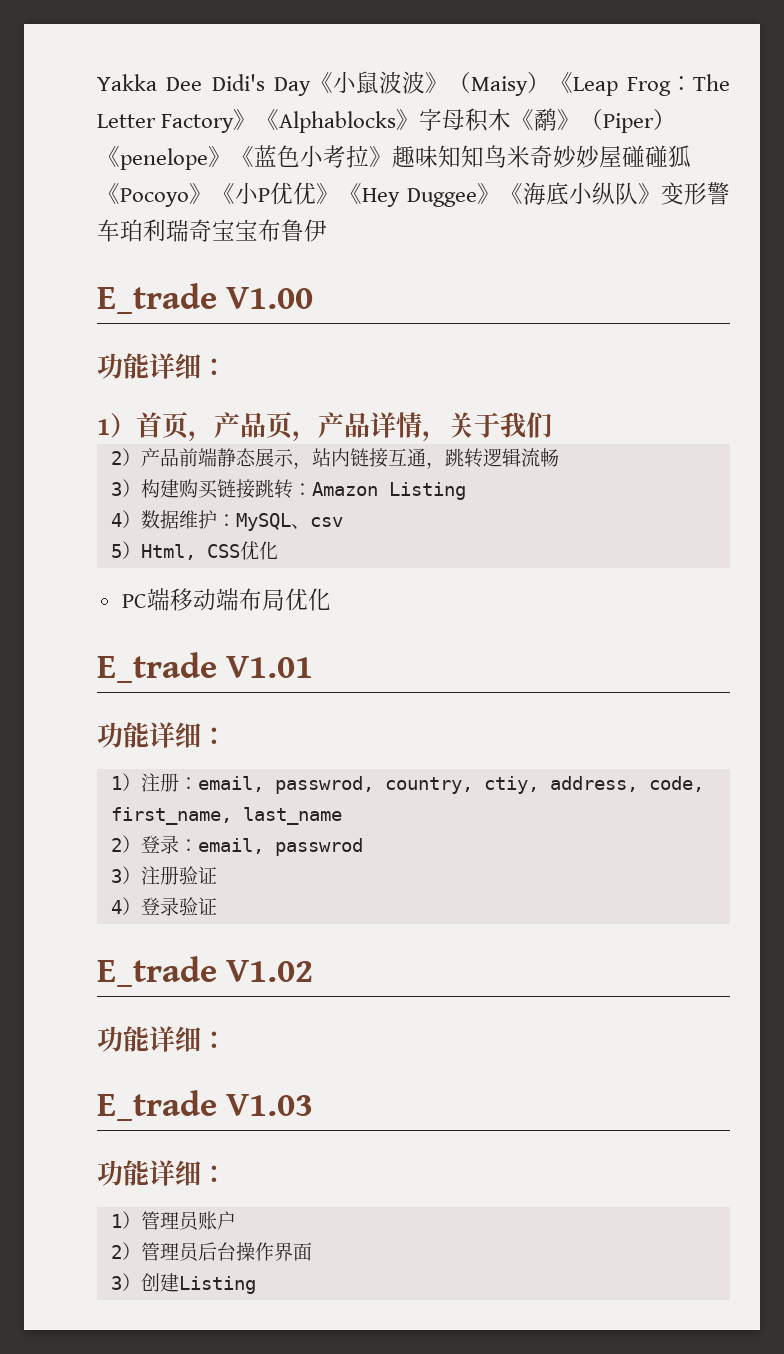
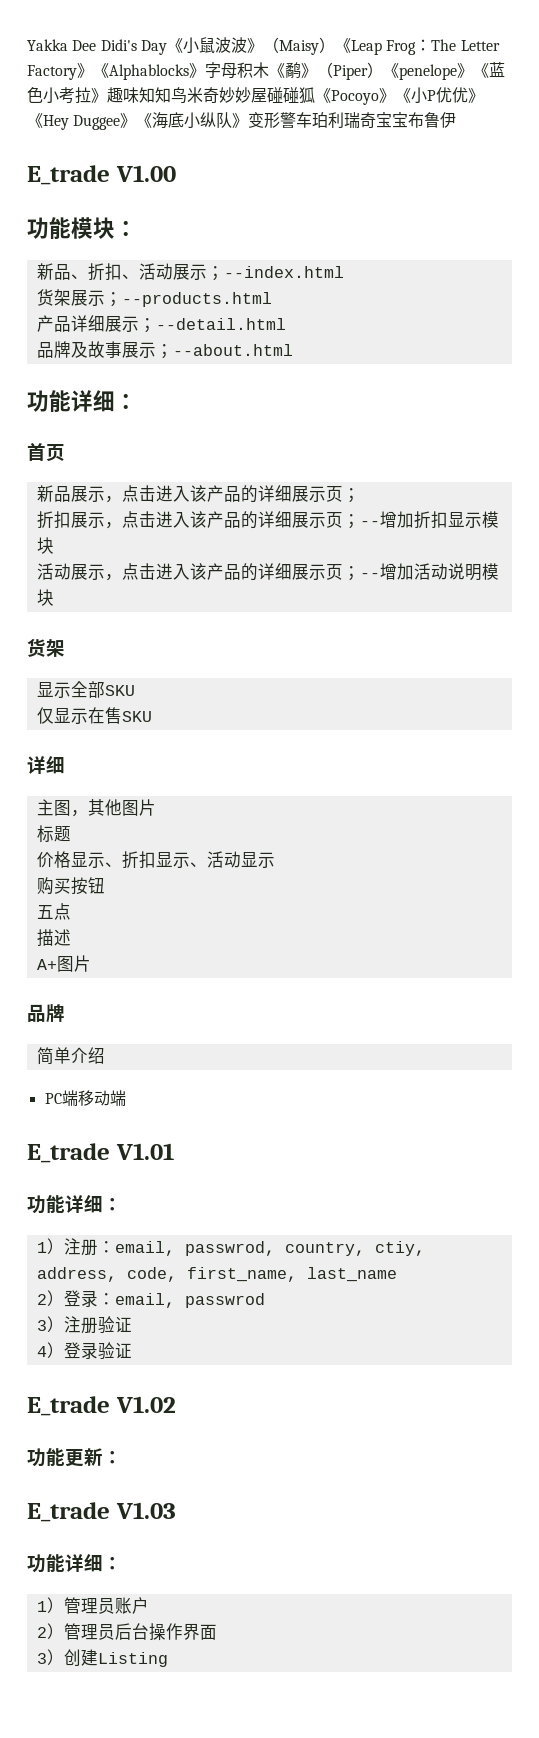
  E_trade V1.00
+ 功能模块：
+ 新品、折扣、活动展示；--index.html
+ 货架展示；--products.html
+ 产品详细展示；--detail.html
+ 品牌及故事展示；--about.html
  功能详细：
- 1）首页，产品页，产品详情，关于我们
- 2）产品前端静态展示，站内链接互通，跳转逻辑流畅
- 3）构建购买链接跳转：Amazon Listing
- 4）数据维护：MySQL、csv
- 5）Html, CSS优化
+ 首页
+ 新品展示，点击进入该产品的详细展示页；
+ 折扣展示，点击进入该产品的详细展示页；--增加折扣显示模块
+ 活动展示，点击进入该产品的详细展示页；--增加活动说明模块
+ 货架
+ 显示全部SKU
+ 仅显示在售SKU
+ 详细
+ 主图，其他图片
+ 标题
+ 价格显示、折扣显示、活动显示
+ 购买按钮
+ 五点
+ 描述
+ A+图片
+ 品牌
+ 简单介绍
- PC端移动端布局优化
+ PC端移动端
  E_trade V1.02
- 功能详细：
+ 功能更新：

